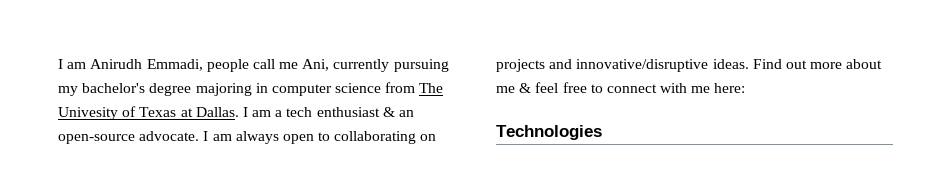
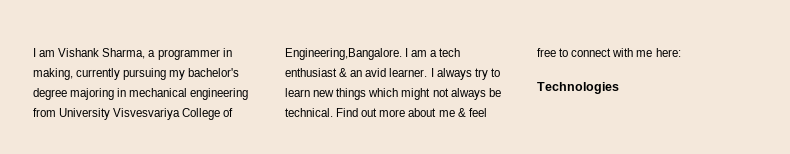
- I am Anirudh Emmadi, people call me Ani, currently pursuing my bachelor's degree majoring in computer science from The Univesity of Texas at Dallas.
+ I am Vishank Sharma, a programmer in making, currently pursuing my bachelor's degree majoring in mechanical engineering from University Visvesvariya College of Engineering,Bangalore.
- I am a tech enthusiast & an open-source advocate. I am always open to collaborating on projects and innovative/disruptive ideas.
+ I am a tech enthusiast & an avid learner. I always try to learn new things which might not always be technical.

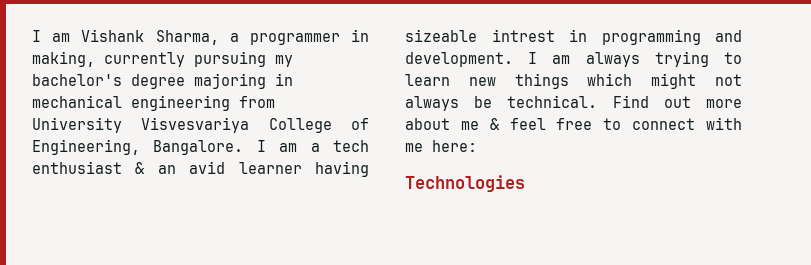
- I am Vishank Sharma, a programmer in making, currently pursuing my bachelor's degree majoring in mechanical engineering from University Visvesvariya College of Engineering,Bangalore.
+ I am Vishank Sharma, a programmer in making, currently pursuing my bachelor's degree majoring in mechanical engineering from University Visvesvariya College of Engineering, Bangalore.
- I am a tech enthusiast & an avid learner. I always try to learn new things which might not always be technical.
+ I am a tech enthusiast & an avid learner having sizeable intrest in programming and development. I am always trying to learn new things which might not always be technical.

